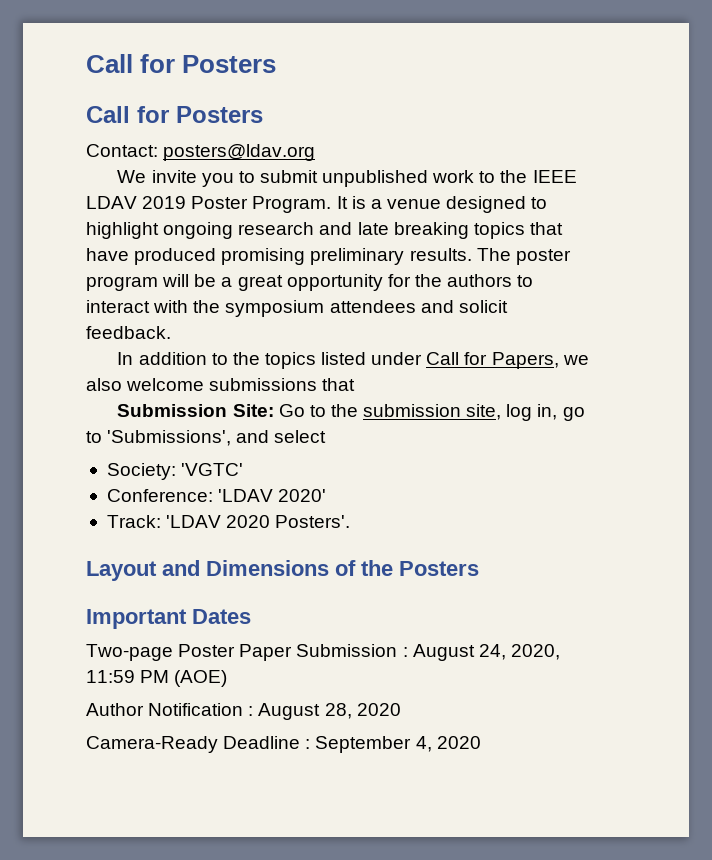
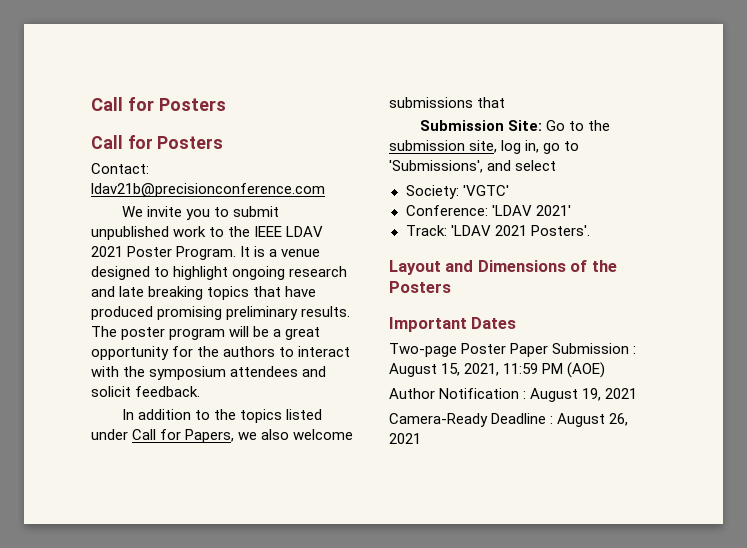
- Contact: posters@ldav.org
+ Contact: ldav21b@precisionconference.com
- We invite you to submit unpublished work to the IEEE LDAV 2019 Poster Program.
+ We invite you to submit unpublished work to the IEEE LDAV 2021 Poster Program.
- Conference: 'LDAV 2020'
+ Conference: 'LDAV 2021'
- Track: 'LDAV 2020 Posters'.
+ Track: 'LDAV 2021 Posters'.
- Two-page Poster Paper Submission : August 24, 2020, 11:59 PM (AOE)
+ Two-page Poster Paper Submission : August 15, 2021, 11:59 PM (AOE)
- Author Notification : August 28, 2020
+ Author Notification : August 19, 2021
- Camera-Ready Deadline : September 4, 2020
+ Camera-Ready Deadline : August 26, 2021

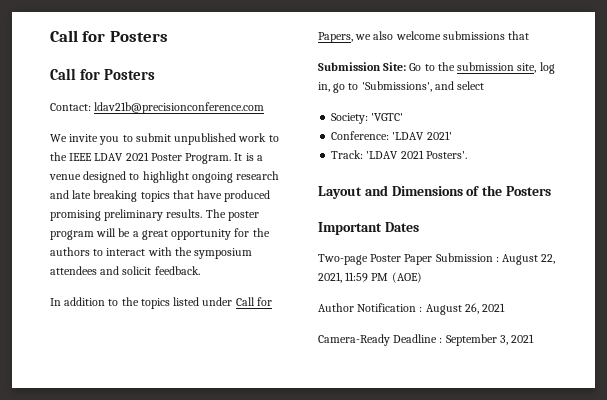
- Two-page Poster Paper Submission : August 15, 2021, 11:59 PM (AOE)
+ Two-page Poster Paper Submission : August 22, 2021, 11:59 PM (AOE)
- Author Notification : August 19, 2021
+ Author Notification : August 26, 2021
- Camera-Ready Deadline : August 26, 2021
+ Camera-Ready Deadline : September 3, 2021

